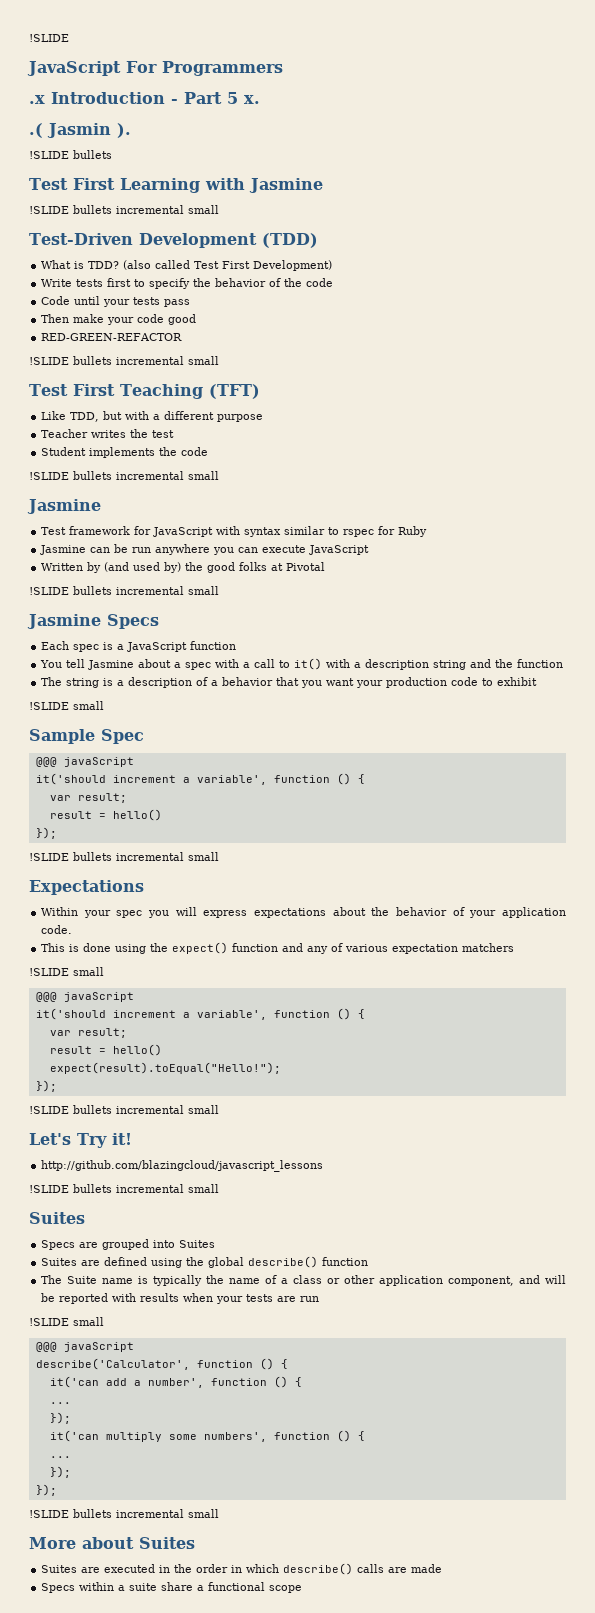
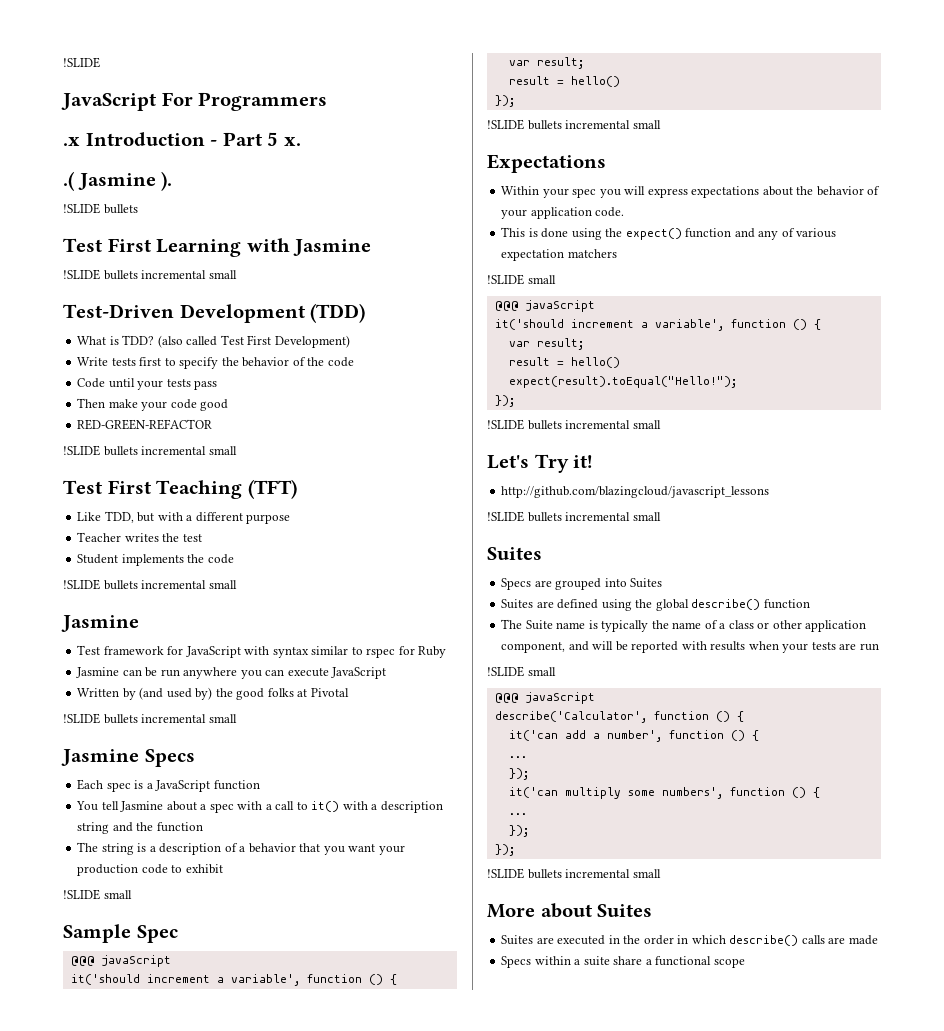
- .( Jasmin ).
+ .( Jasmine ).

